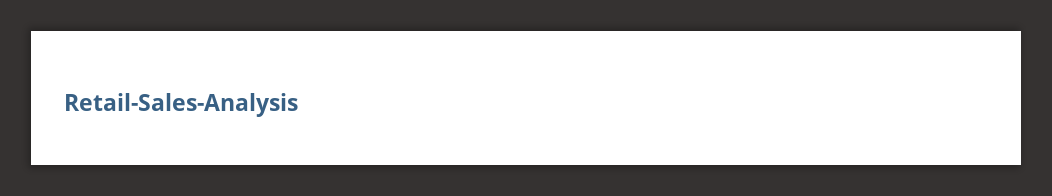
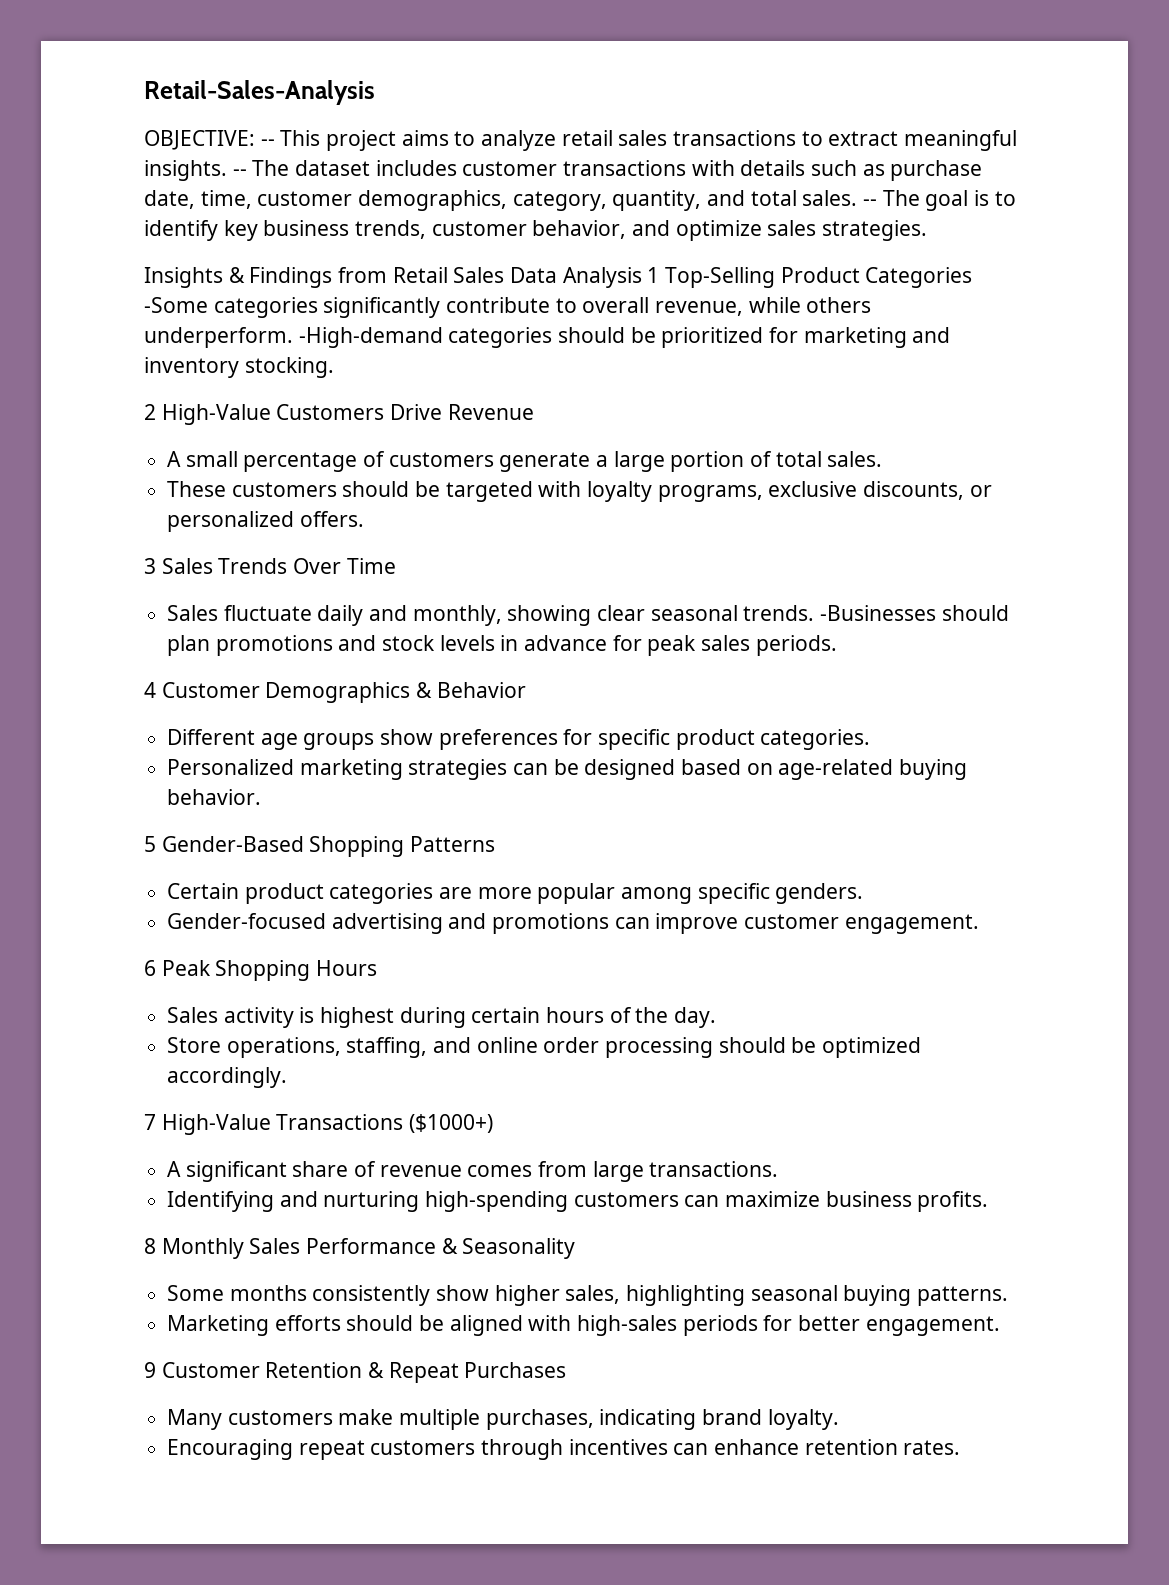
+ OBJECTIVE: -- This project aims to analyze retail sales transactions to extract meaningful insights. -- The dataset includes customer transactions with details such as purchase date, time, customer demographics, category, quantity, and total sales. -- The goal is to identify key business trends, customer behavior, and optimize sales strategies.
+ Insights & Findings from Retail Sales Data Analysis 1 Top-Selling Product Categories -Some categories significantly contribute to overall revenue, while others underperform. -High-demand categories should be prioritized for marketing and inventory stocking.
+ 2 High-Value Customers Drive Revenue
+ A small percentage of customers generate a large portion of total sales.
+ These customers should be targeted with loyalty programs, exclusive discounts, or personalized offers.
+ 3 Sales Trends Over Time
+ Sales fluctuate daily and monthly, showing clear seasonal trends. -Businesses should plan promotions and stock levels in advance for peak sales periods.
+ 4 Customer Demographics & Behavior
+ Different age groups show preferences for specific product categories.
+ Personalized marketing strategies can be designed based on age-related buying behavior.
+ 5 Gender-Based Shopping Patterns
+ Certain product categories are more popular among specific genders.
+ Gender-focused advertising and promotions can improve customer engagement.
+ 6 Peak Shopping Hours
+ Sales activity is highest during certain hours of the day.
+ Store operations, staffing, and online order processing should be optimized accordingly.
+ 7 High-Value Transactions ($1000+)
+ A significant share of revenue comes from large transactions.
+ Identifying and nurturing high-spending customers can maximize business profits.
+ 8 Monthly Sales Performance & Seasonality
+ Some months consistently show higher sales, highlighting seasonal buying patterns.
+ Marketing efforts should be aligned with high-sales periods for better engagement.
+ 9 Customer Retention & Repeat Purchases
+ Many customers make multiple purchases, indicating brand loyalty.
+ Encouraging repeat customers through incentives can enhance retention rates.

